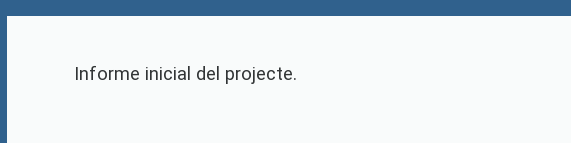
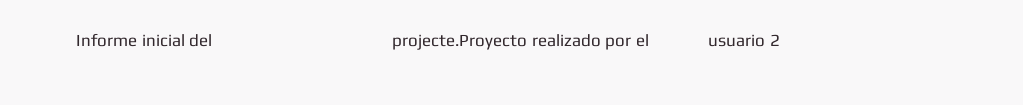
- Informe inicial del projecte.
+ Informe inicial del projecte.Proyecto realizado por el usuario 2

